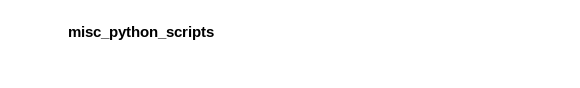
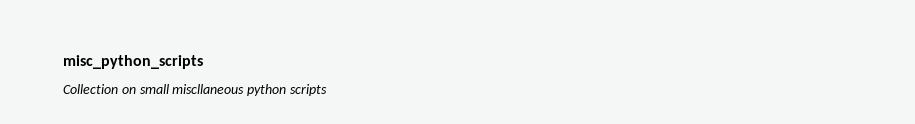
+ Collection on small miscllaneous python scripts

